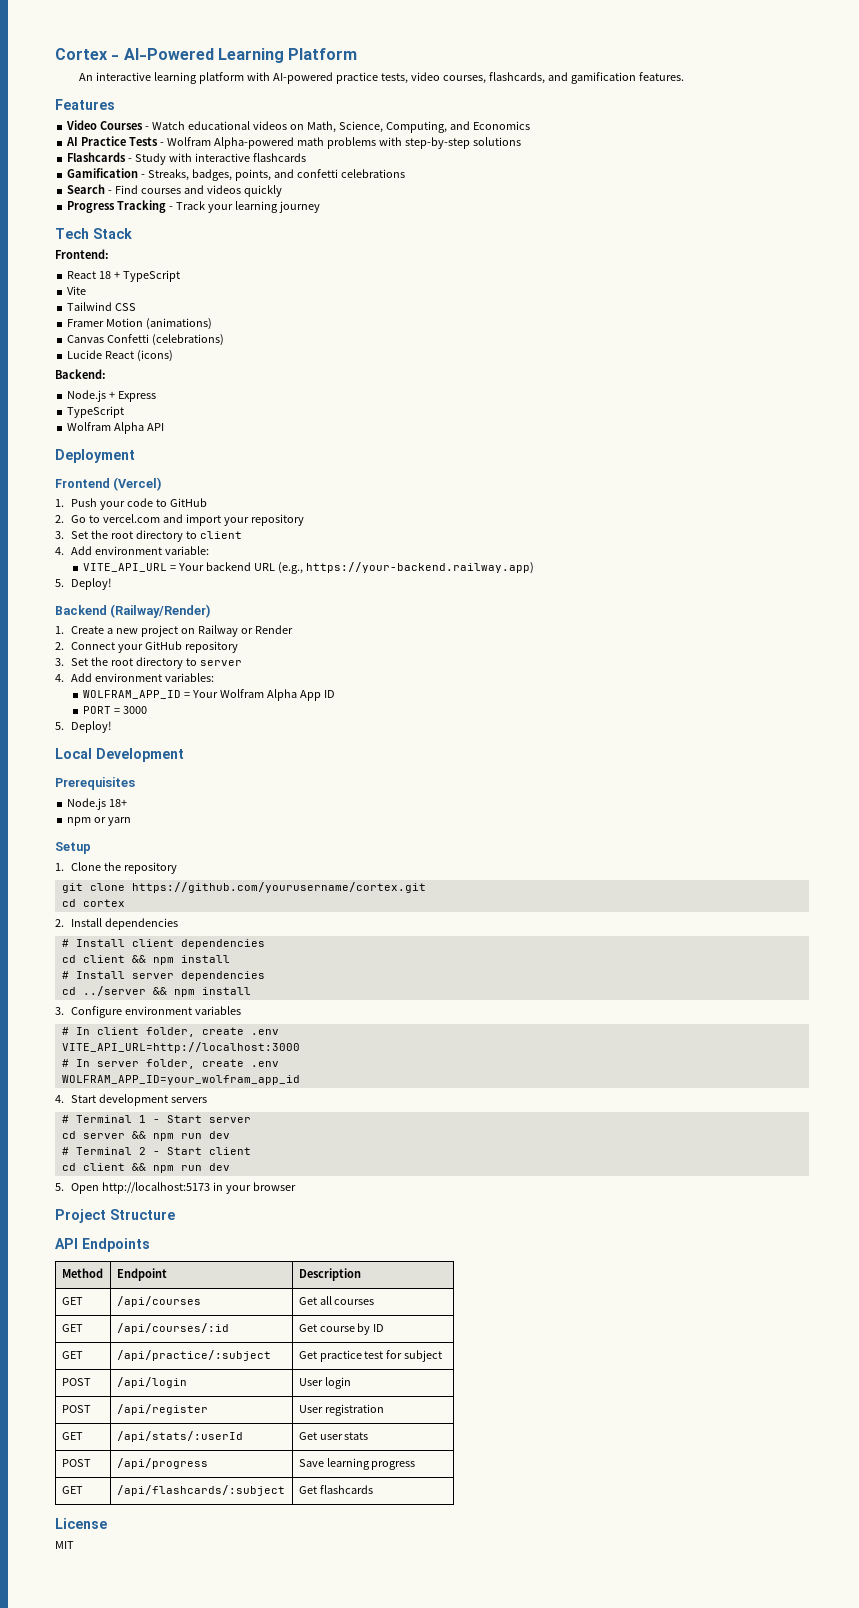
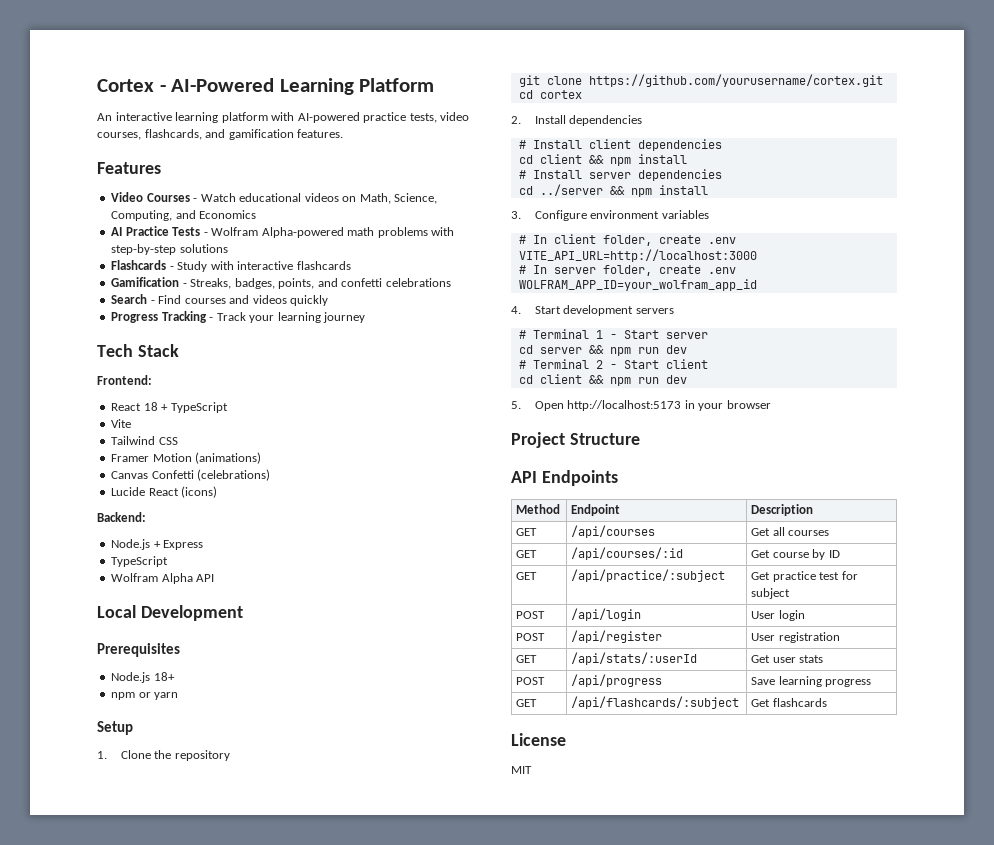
- Deployment
- Frontend (Vercel)
- 1. Push your code to GitHub
- 2. Go to vercel.com and import your repository
- 3. Set the root directory to client
- 4. Add environment variable:
- VITE_API_URL = Your backend URL (e.g., https://your-backend.railway.app)
- 5. Deploy!
- Backend (Railway/Render)
- 1. Create a new project on Railway or Render
- 2. Connect your GitHub repository
- 3. Set the root directory to server
- 4. Add environment variables:
- WOLFRAM_APP_ID = Your Wolfram Alpha App ID
- PORT = 3000
- 5. Deploy!

